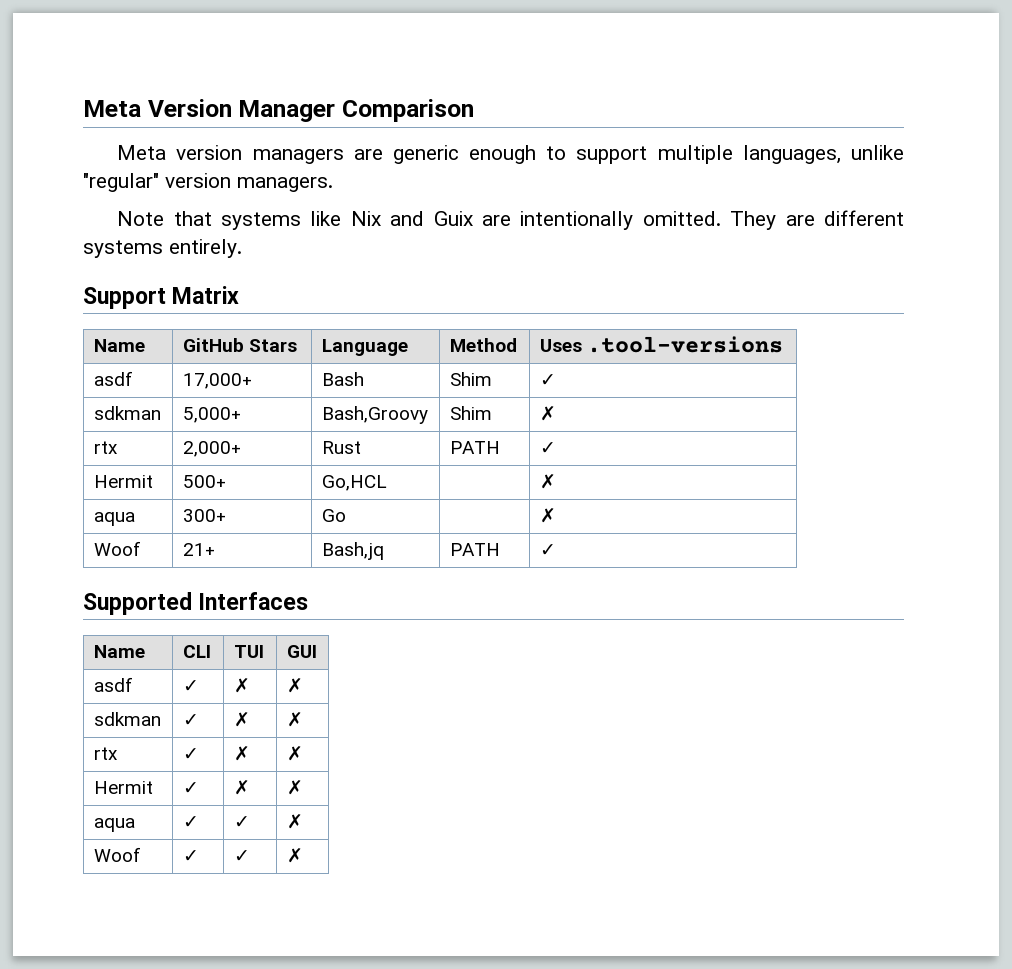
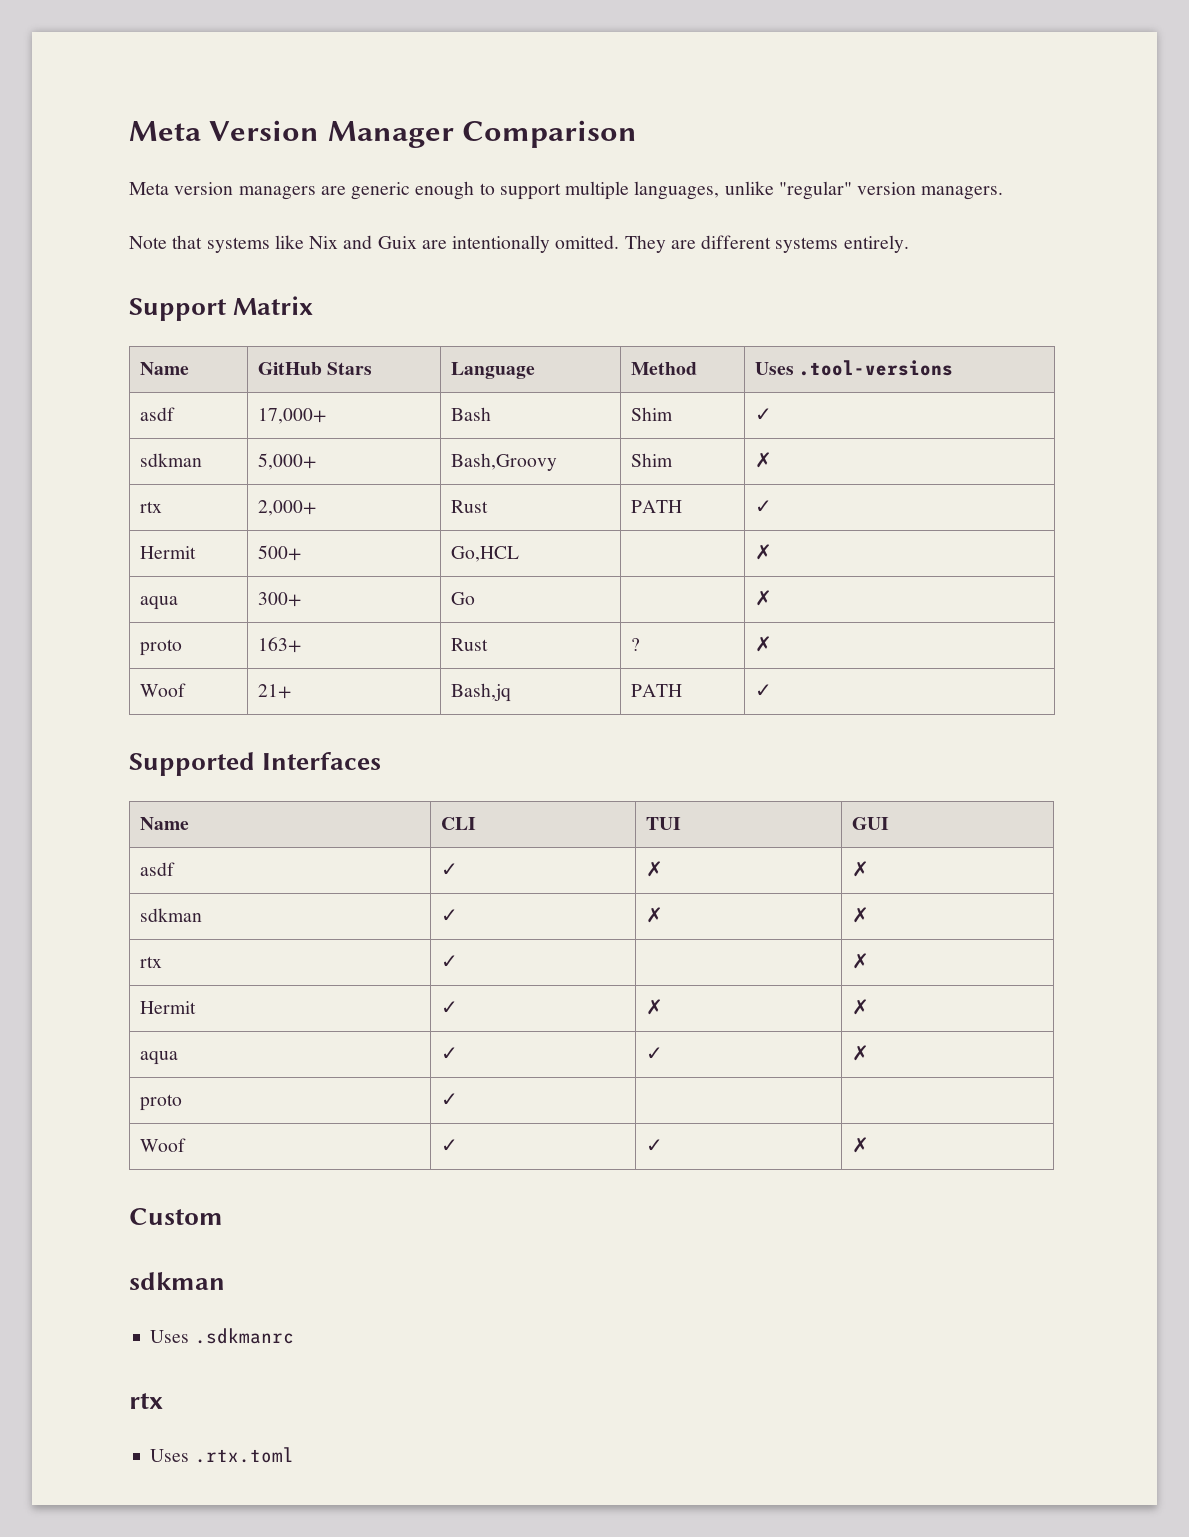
+ proto | 163+ | Rust | ? | ✗
- rtx | ✓ | ✗ | ✗
+ rtx | ✓ | | ✗
+ proto | ✓ | |
+ Custom
+ sdkman
+ Uses .sdkmanrc
+ rtx
+ Uses .rtx.toml

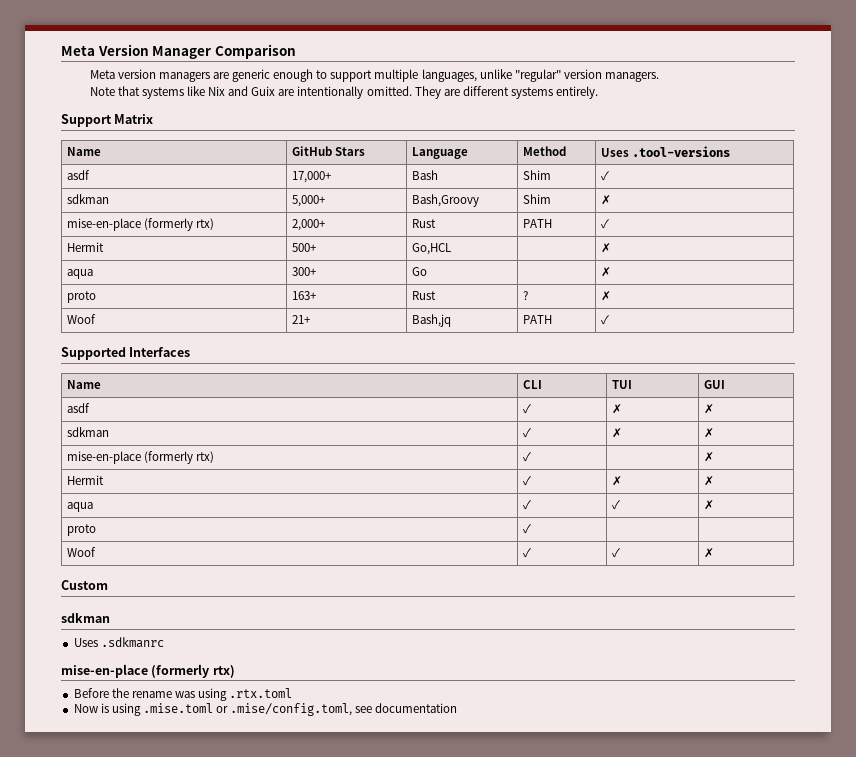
- rtx | 2,000+ | Rust | PATH | ✓
+ mise-en-place (formerly rtx) | 2,000+ | Rust | PATH | ✓
- rtx | ✓ | | ✗
+ mise-en-place (formerly rtx) | ✓ | | ✗
  Uses .sdkmanrc
- rtx
- Uses .rtx.toml
+ mise-en-place (formerly rtx)
+ Before the rename was using .rtx.toml
+ Now is using .mise.toml or .mise/config.toml, see documentation

